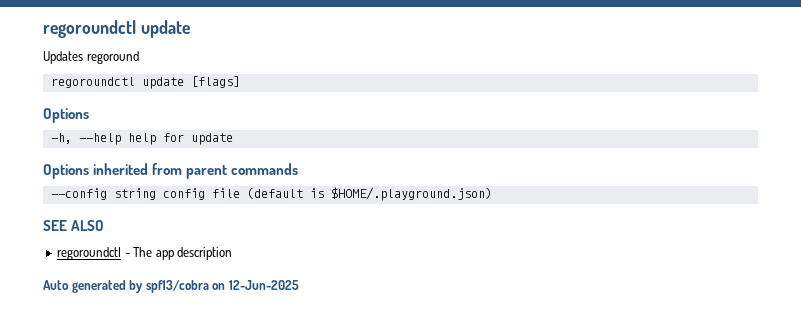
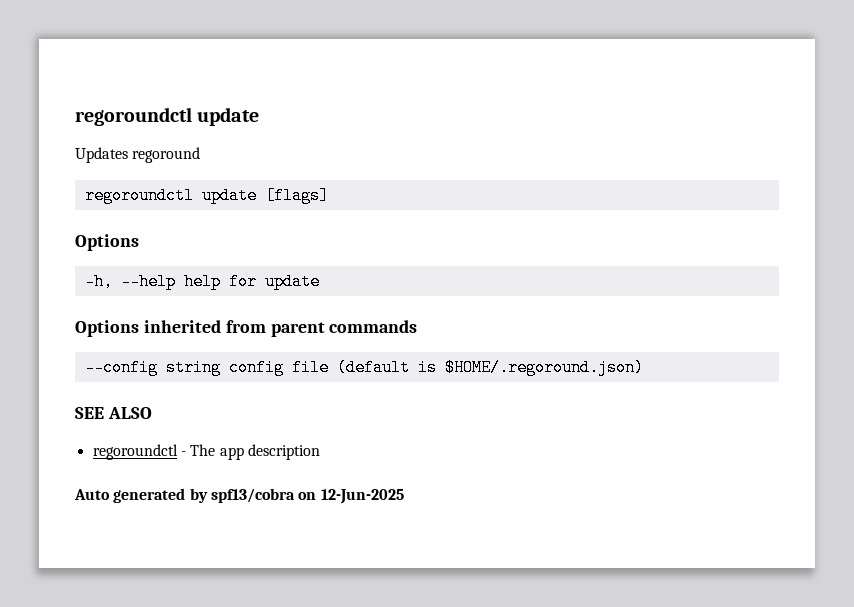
- --config string config file (default is $HOME/.playground.json)
+ --config string config file (default is $HOME/.regoround.json)

